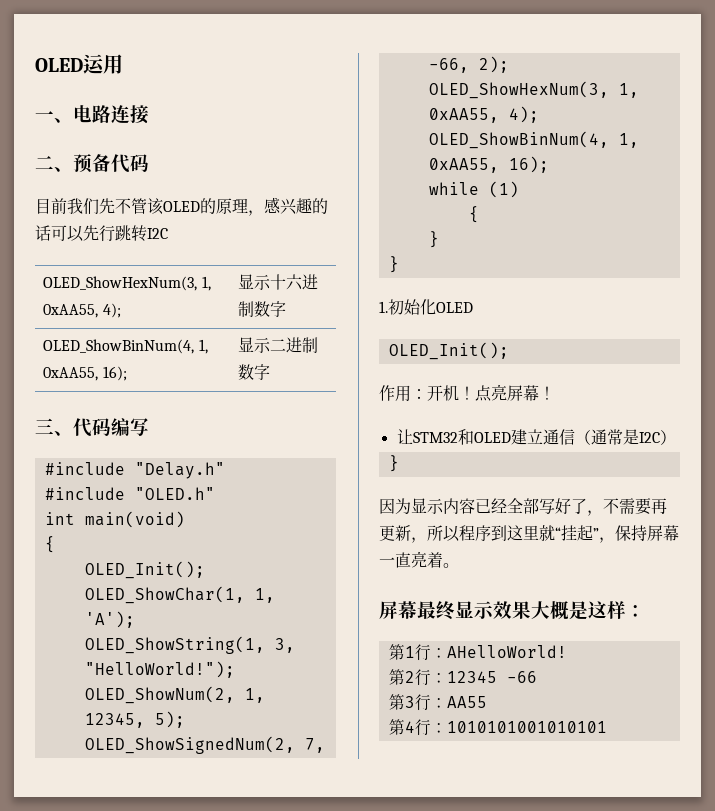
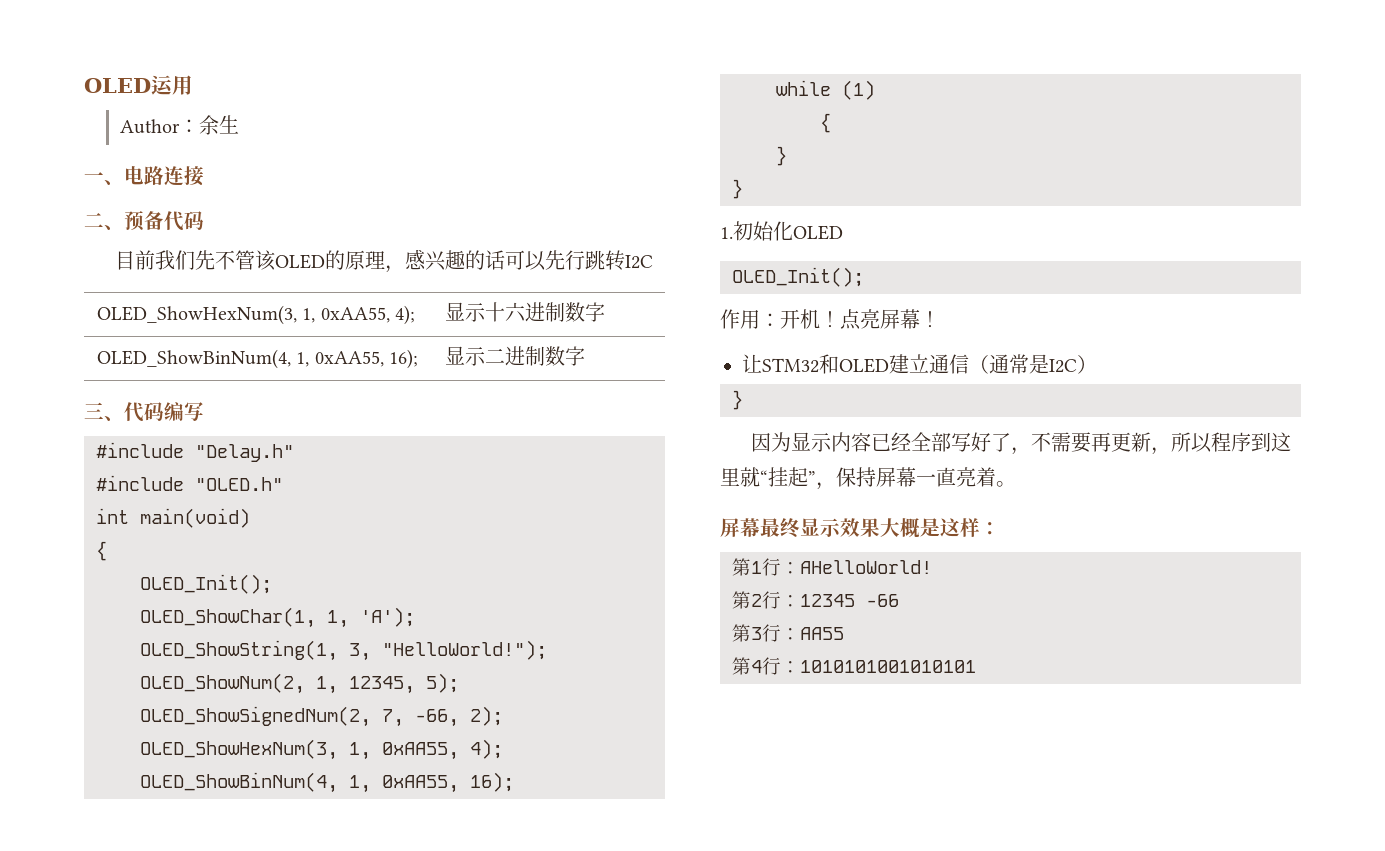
+ Author：余生

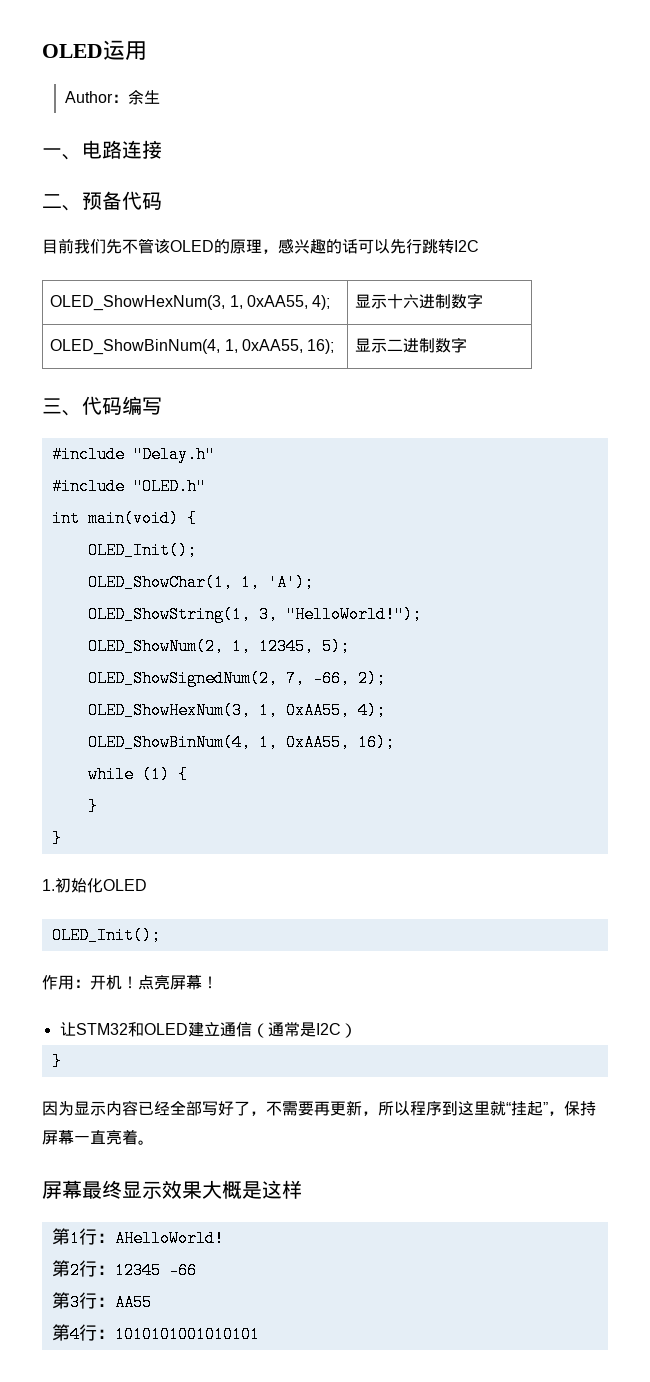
- int main(void)
- {
+ int main(void) {
- while (1)
- {
+ while (1) {
- 屏幕最终显示效果大概是这样：
+ 屏幕最终显示效果大概是这样

